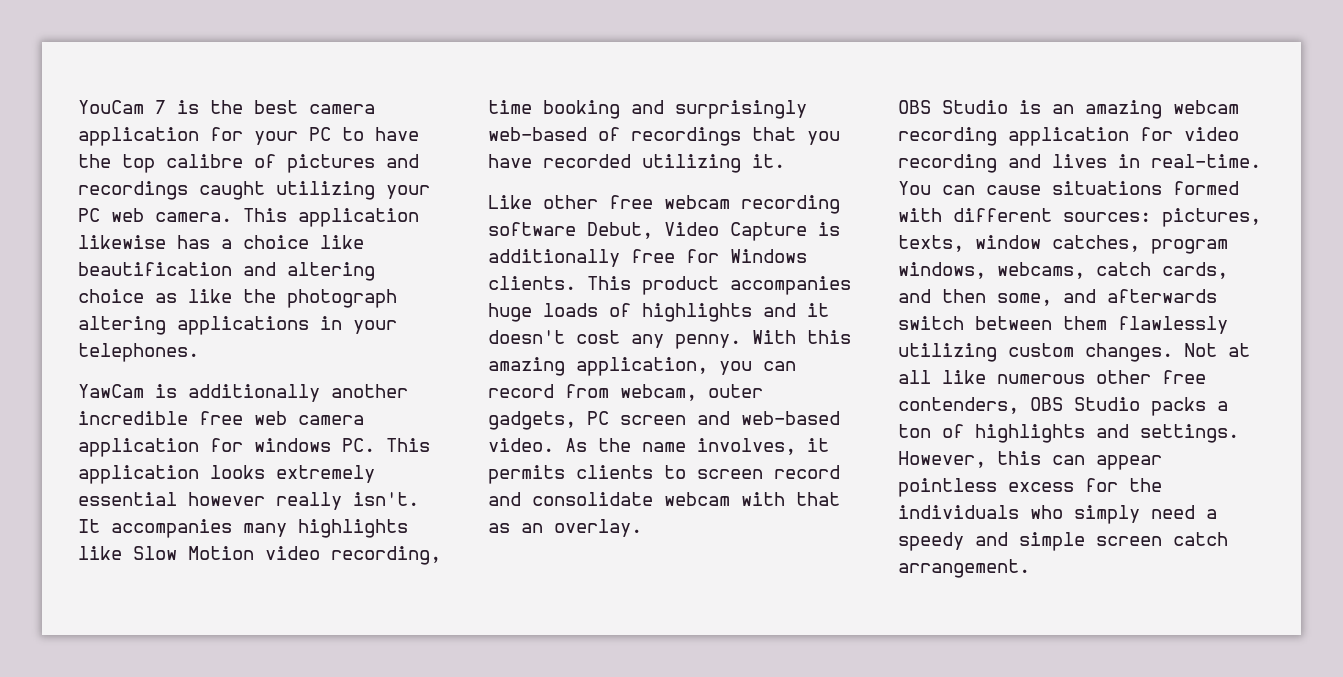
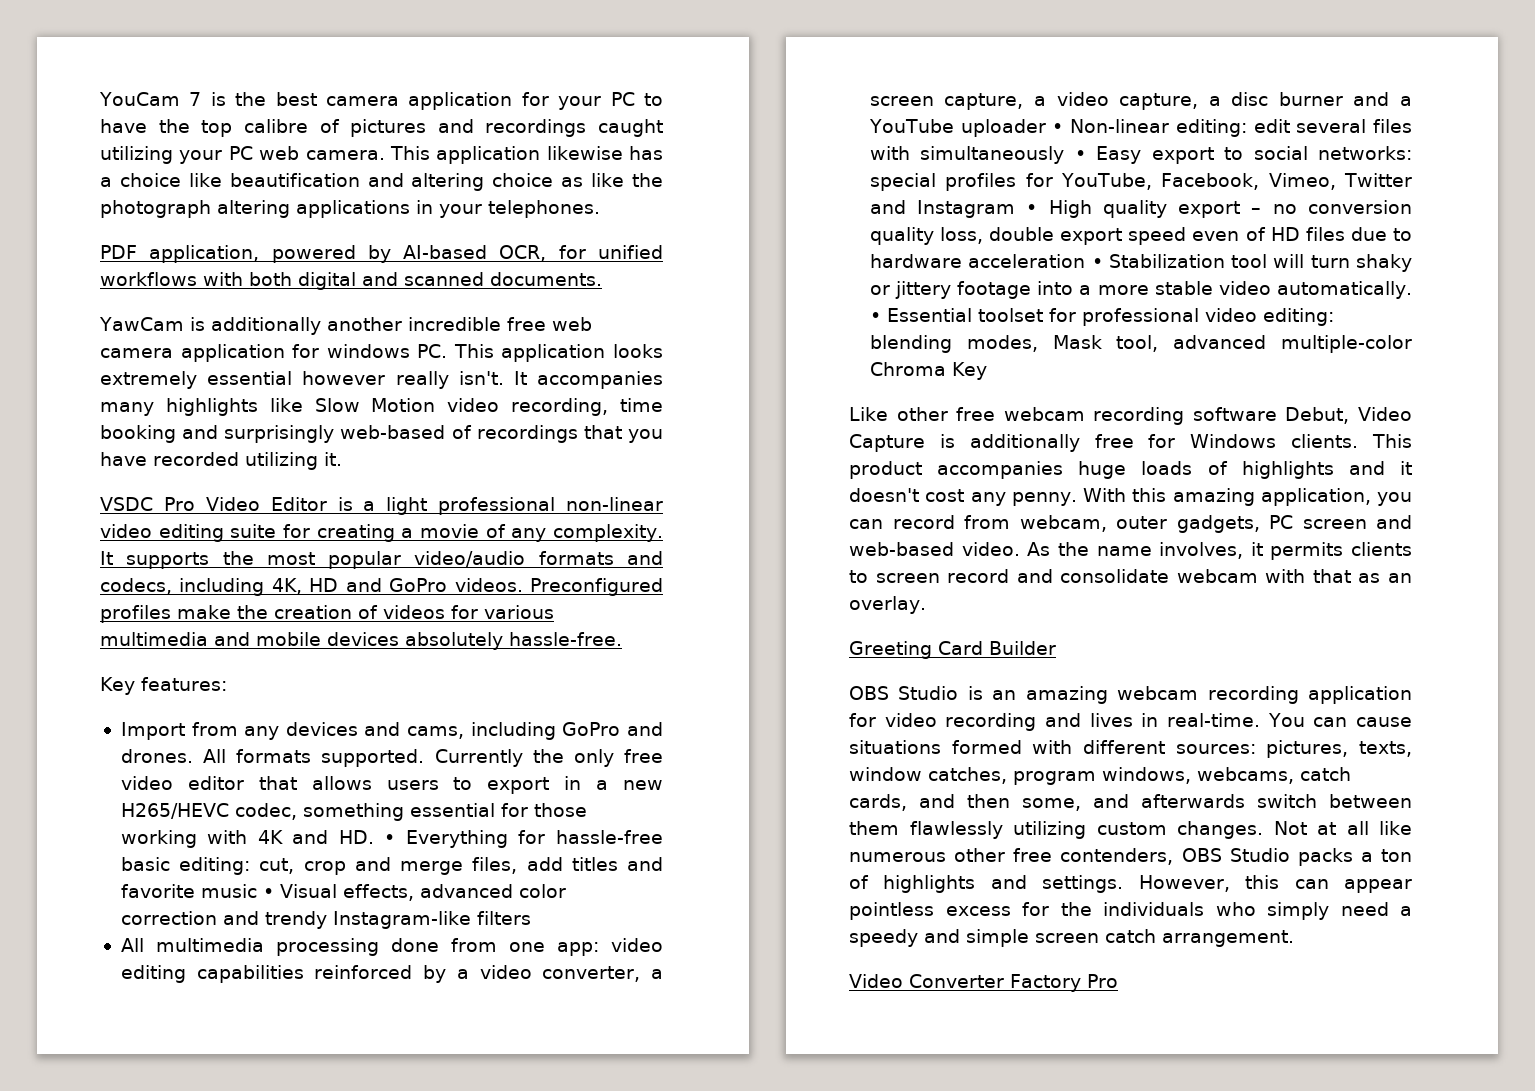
+ PDF application, powered by AI-based OCR, for unified workflows with both digital and scanned documents.
+ VSDC Pro Video Editor is a light professional non-linear video editing suite for creating a movie of any complexity. It supports the most popular video/audio formats and codecs, including 4K, HD and GoPro videos. Preconfigured profiles make the creation of videos for various multimedia and mobile devices absolutely hassle-free.
+ Key features:
+ Import from any devices and cams, including GoPro and drones. All formats supported. Сurrently the only free video editor that allows users to export in a new H265/HEVC codec, something essential for those working with 4K and HD. • Everything for hassle-free basic editing: cut, crop and merge files, add titles and favorite music • Visual effects, advanced color correction and trendy Instagram-like filters
+ All multimedia processing done from one app: video editing capabilities reinforced by a video converter, a screen capture, a video capture, a disc burner and a YouTube uploader • Non-linear editing: edit several files with simultaneously • Easy export to social networks: special profiles for YouTube, Facebook, Vimeo, Twitter and Instagram • High quality export – no conversion quality loss, double export speed even of HD files due to hardware acceleration • Stabilization tool will turn shaky or jittery footage into a more stable video automatically. • Essential toolset for professional video editing: blending modes, Mask tool, advanced multiple-color Chroma Key
+ Greeting Card Builder
+ Video Converter Factory Pro

